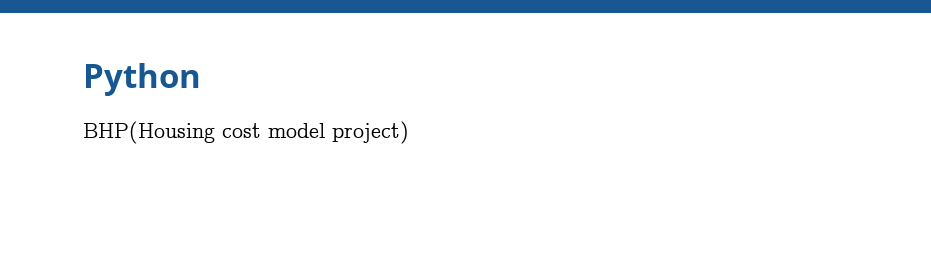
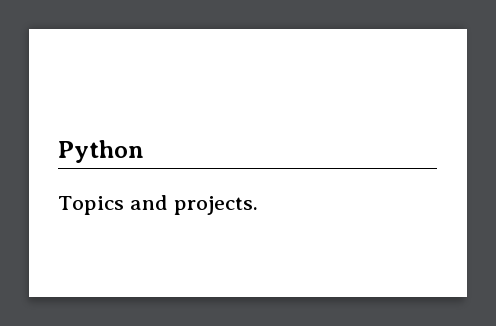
- BHP(Housing cost model project)
+ Topics and projects.

